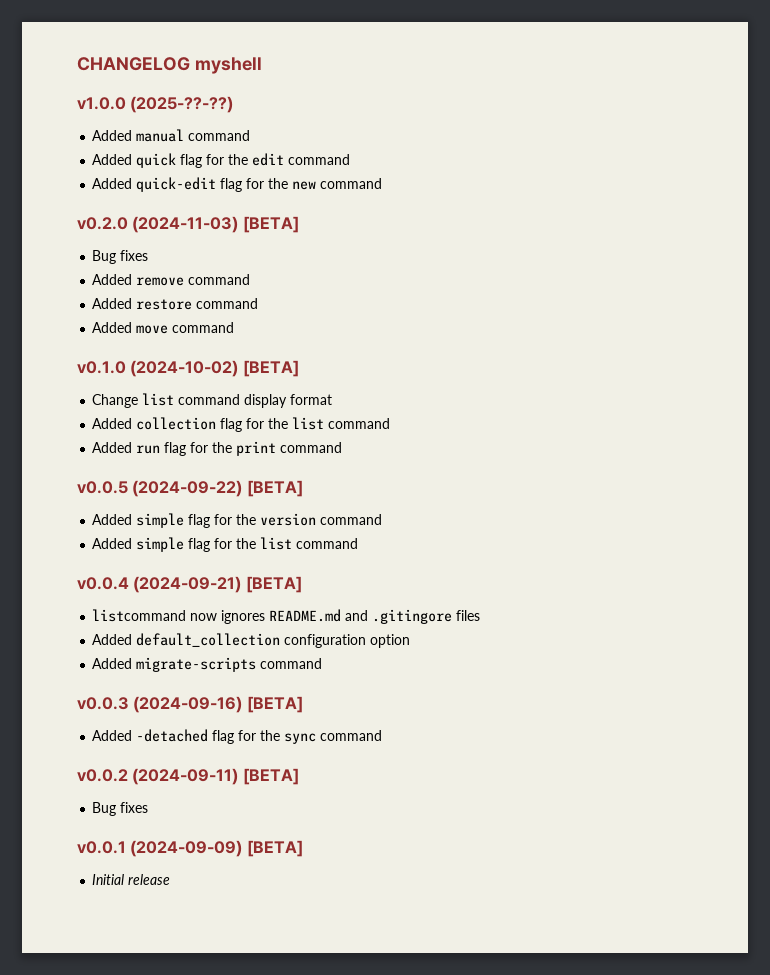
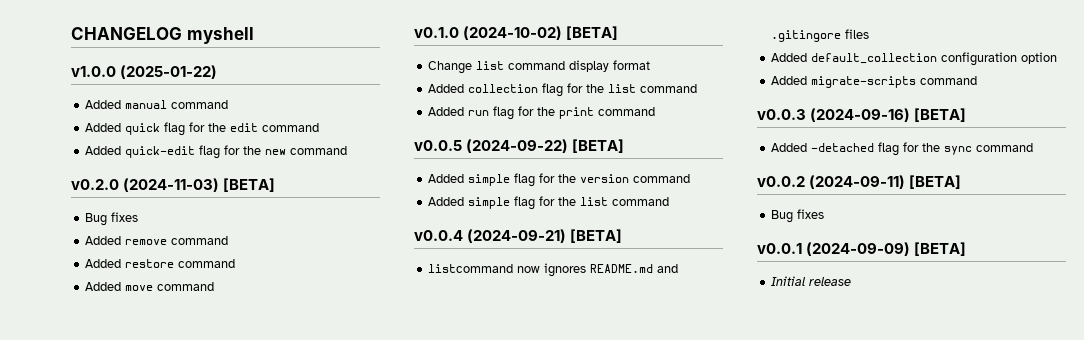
- v1.0.0 (2025-??-??)
+ v1.0.0 (2025-01-22)

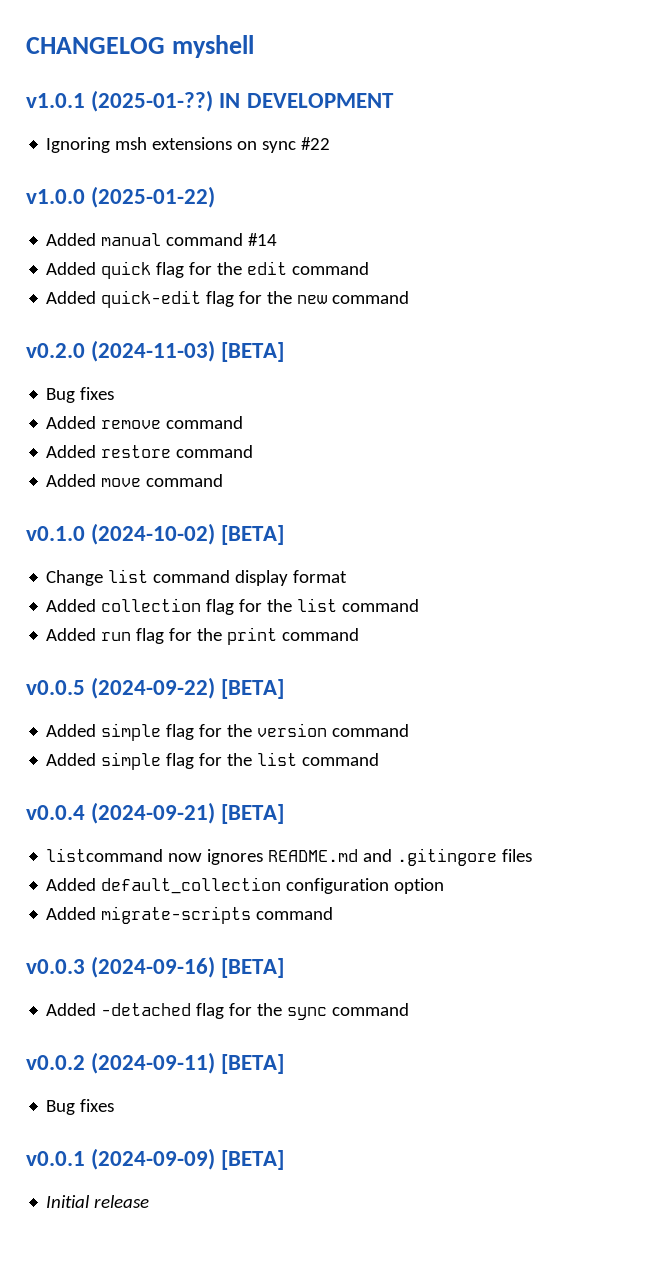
+ v1.0.1 (2025-01-??) IN DEVELOPMENT
+ Ignoring msh extensions on sync #22
- Added manual command
+ Added manual command #14

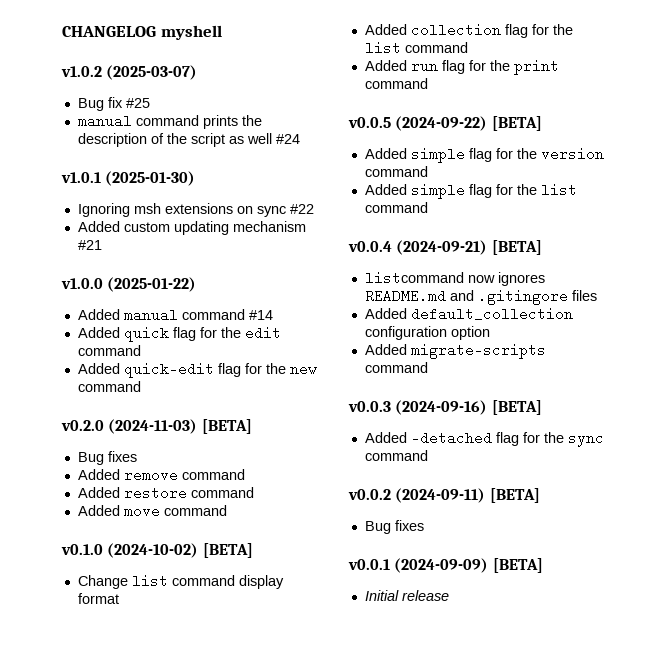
- v1.0.1 (2025-01-??) IN DEVELOPMENT
+ v1.0.2 (2025-03-07)
+ Bug fix #25
+ manual command prints the description of the script as well #24
+ v1.0.1 (2025-01-30)
+ Added custom updating mechanism #21

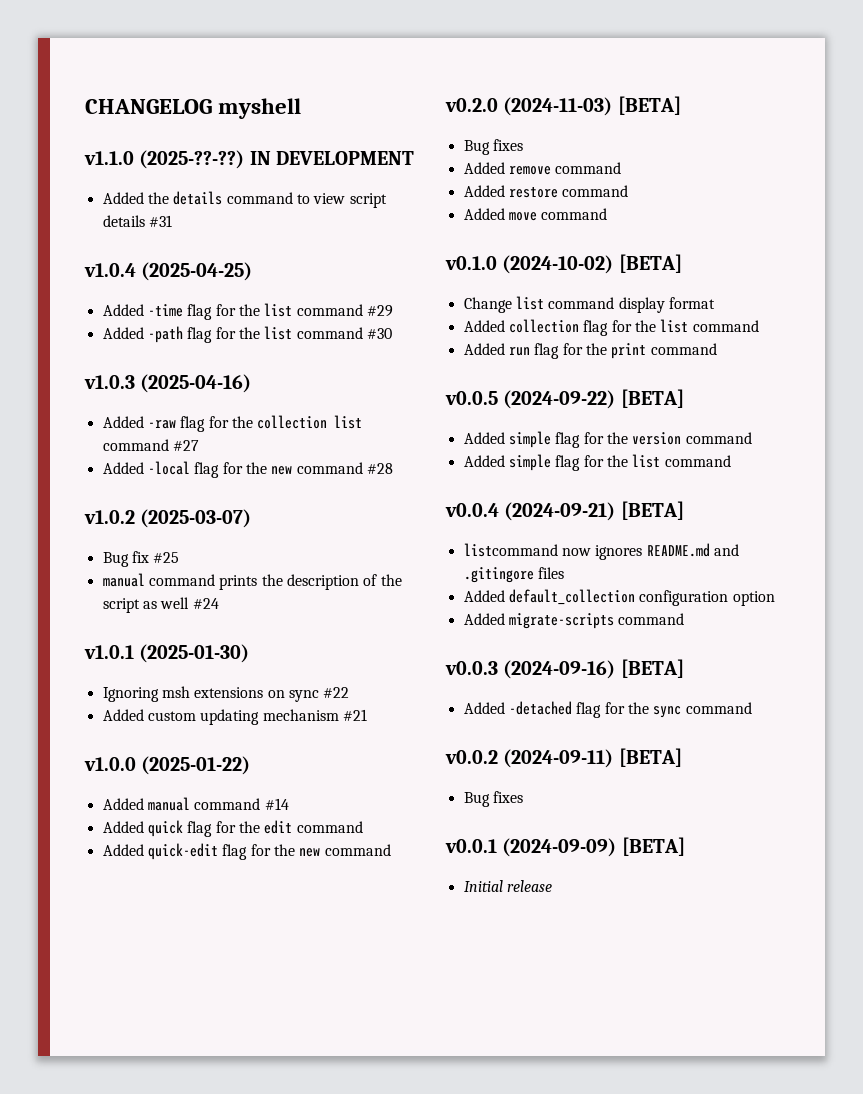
+ v1.1.0 (2025-??-??) IN DEVELOPMENT
+ Added the details command to view script details #31
+ v1.0.4 (2025-04-25)
+ Added -time flag for the list command #29
+ Added -path flag for the list command #30
+ v1.0.3 (2025-04-16)
+ Added -raw flag for the collection list command #27
+ Added -local flag for the new command #28

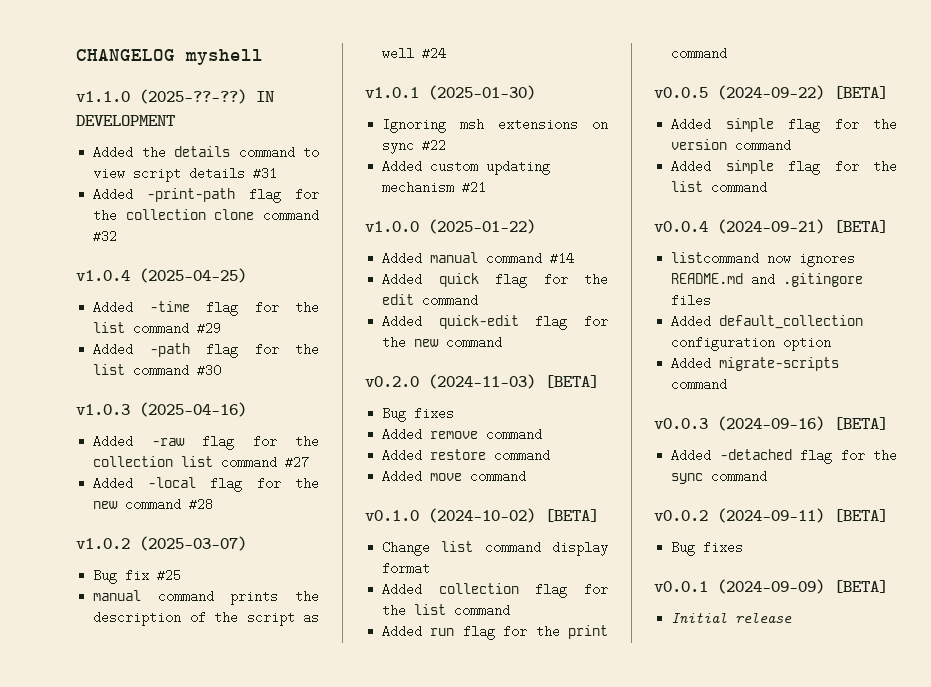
+ Added -print-path flag for the collection clone command #32

